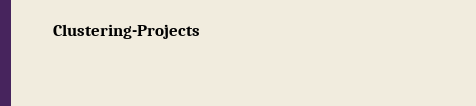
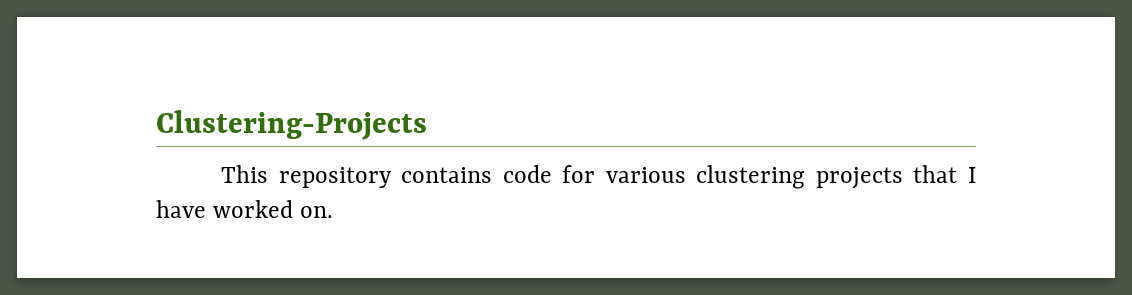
+ This repository contains code for various clustering projects that I have worked on.

